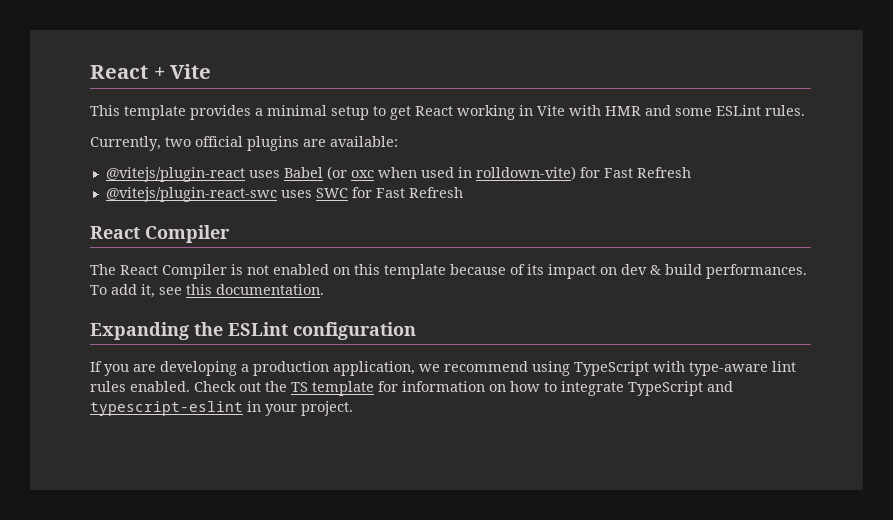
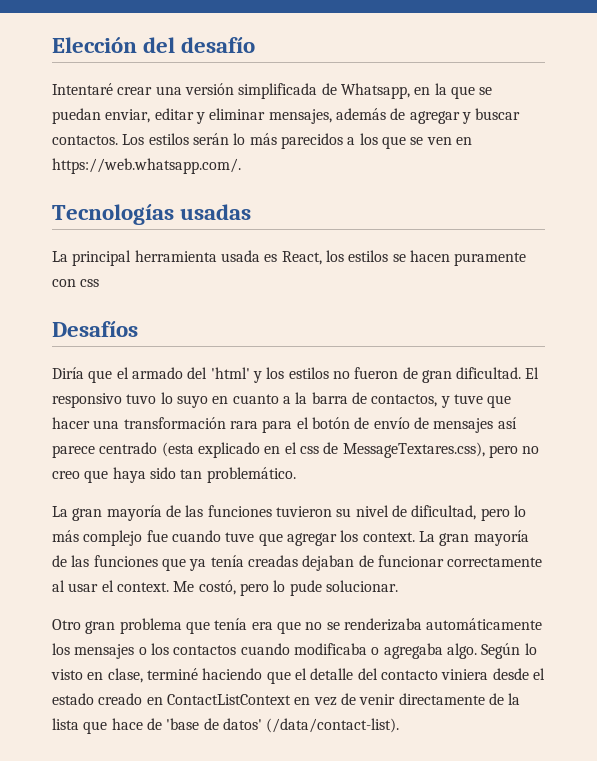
- React + Vite
- This template provides a minimal setup to get React working in Vite with HMR and some ESLint rules.
- Currently, two official plugins are available:
- @vitejs/plugin-react uses Babel (or oxc when used in rolldown-vite) for Fast Refresh
- @vitejs/plugin-react-swc uses SWC for Fast Refresh
- React Compiler
- The React Compiler is not enabled on this template because of its impact on dev & build performances. To add it, see this documentation.
- Expanding the ESLint configuration
- If you are developing a production application, we recommend using TypeScript with type-aware lint rules enabled. Check out the TS template for information on how to integrate TypeScript and typescript-eslint in your project.
+ Elección del desafío
+ Intentaré crear una versión simplificada de Whatsapp, en la que se puedan enviar, editar y eliminar mensajes, además de agregar y buscar contactos. Los estilos serán lo más parecidos a los que se ven en https://web.whatsapp.com/.
+ Tecnologías usadas
+ La principal herramienta usada es React, los estilos se hacen puramente con css
+ Desafíos
+ Diría que el armado del 'html' y los estilos no fueron de gran dificultad. El responsivo tuvo lo suyo en cuanto a la barra de contactos, y tuve que hacer una transformación rara para el botón de envío de mensajes así parece centrado (esta explicado en el css de MessageTextares.css), pero no creo que haya sido tan problemático.
+ La gran mayoría de las funciones tuvieron su nivel de dificultad, pero lo más complejo fue cuando tuve que agregar los context. La gran mayoría de las funciones que ya tenía creadas dejaban de funcionar correctamente al usar el context. Me costó, pero lo pude solucionar.
+ Otro gran problema que tenía era que no se renderizaba automáticamente los mensajes o los contactos cuando modificaba o agregaba algo. Según lo visto en clase, terminé haciendo que el detalle del contacto viniera desde el estado creado en ContactListContext en vez de venir directamente de la lista que hace de 'base de datos' (/data/contact-list).

